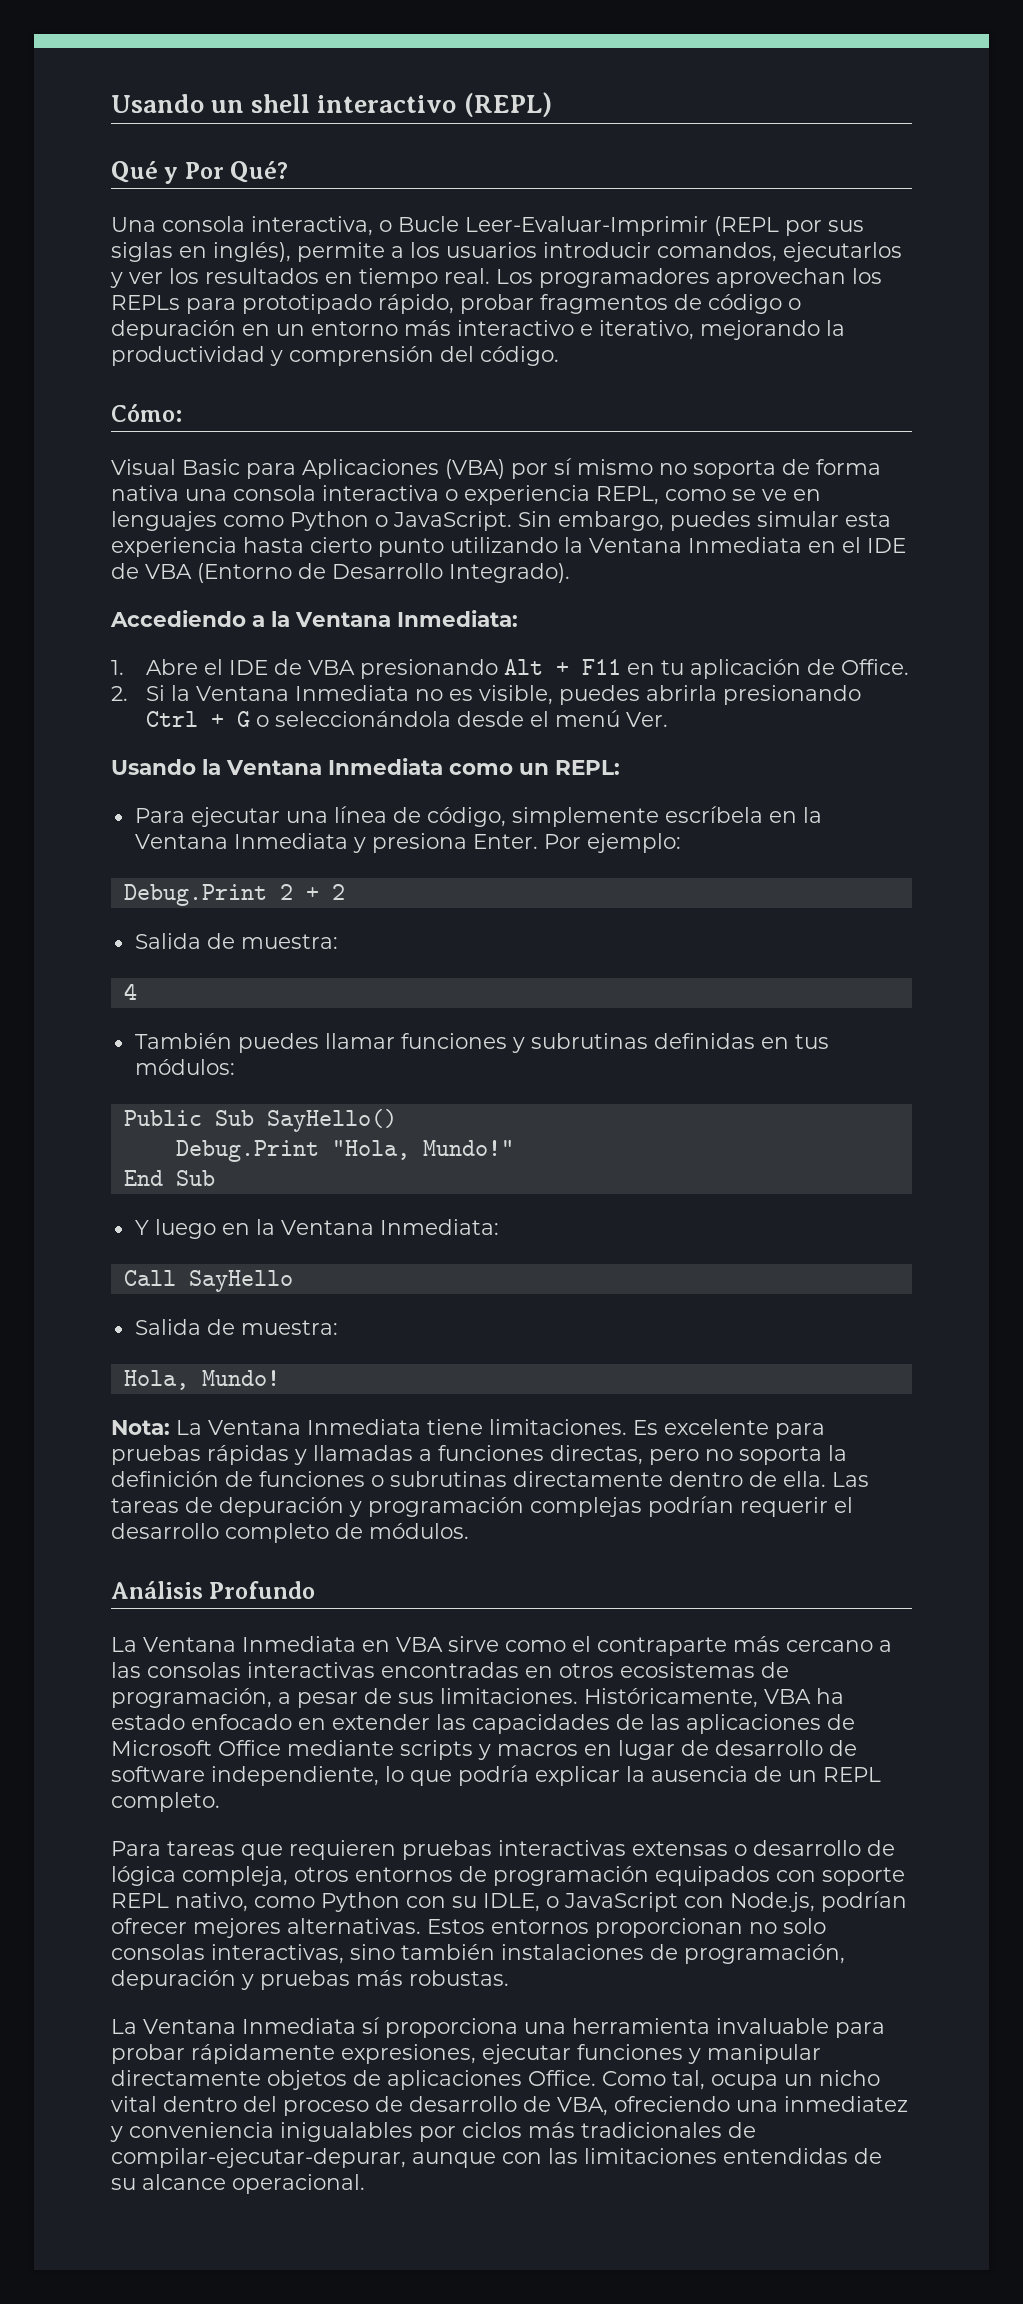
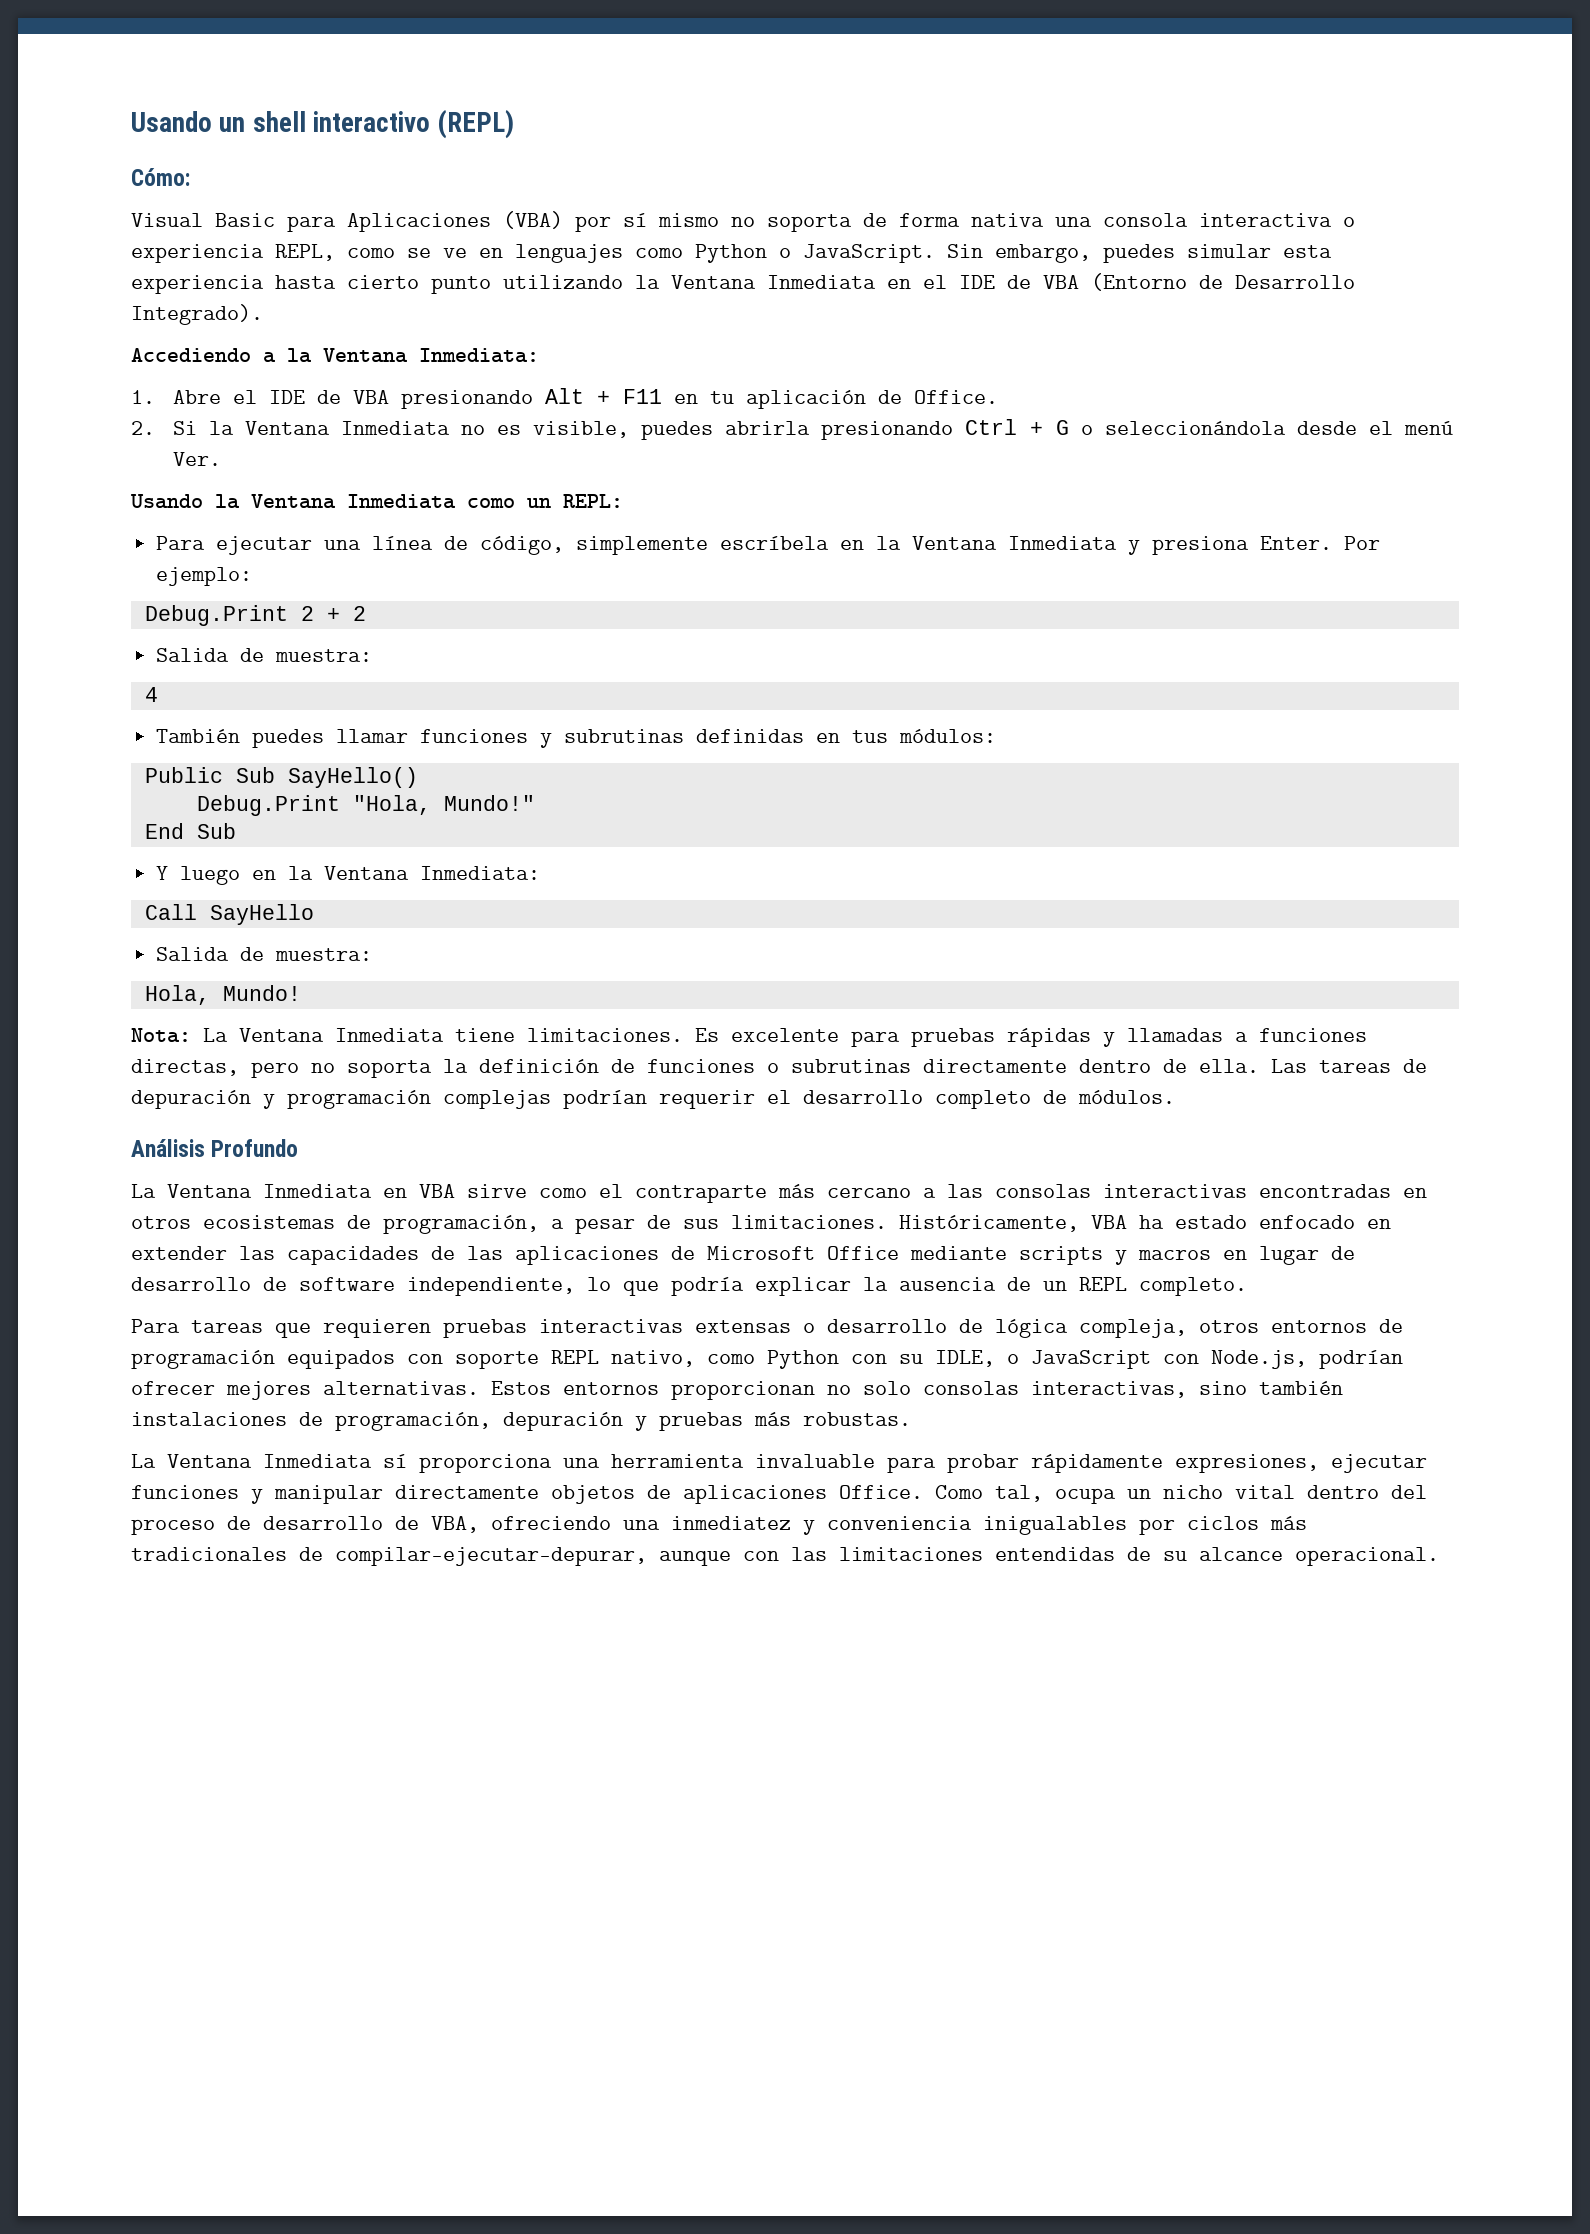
- Qué y Por Qué?
- Una consola interactiva, o Bucle Leer-Evaluar-Imprimir (REPL por sus siglas en inglés), permite a los usuarios introducir comandos, ejecutarlos y ver los resultados en tiempo real. Los programadores aprovechan los REPLs para prototipado rápido, probar fragmentos de código o depuración en un entorno más interactivo e iterativo, mejorando la productividad y comprensión del código.

